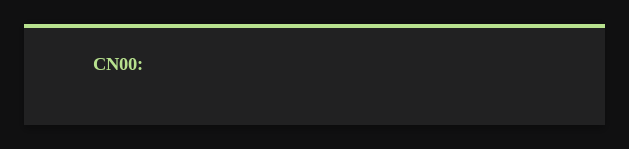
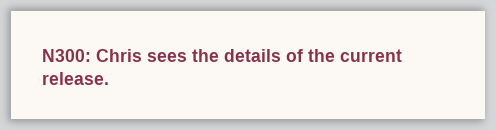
- CN00:
+ N300: Chris sees the details of the current release.

